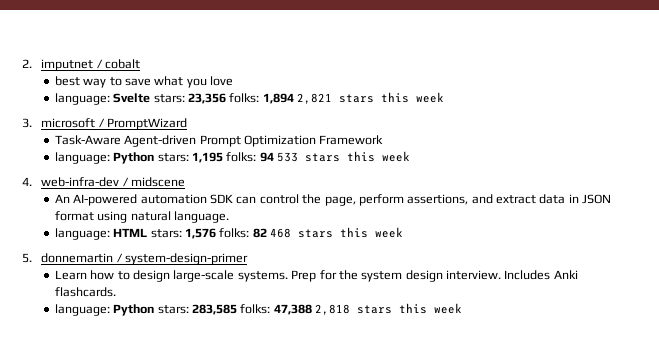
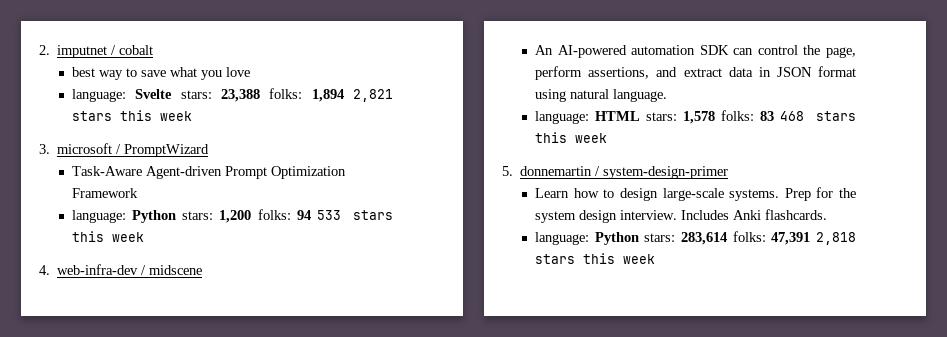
- language: Svelte stars: 23,356 folks: 1,894 2,821 stars this week
+ language: Svelte stars: 23,388 folks: 1,894 2,821 stars this week
- language: Python stars: 1,195 folks: 94 533 stars this week
+ language: Python stars: 1,200 folks: 94 533 stars this week
- language: HTML stars: 1,576 folks: 82 468 stars this week
+ language: HTML stars: 1,578 folks: 83 468 stars this week
- language: Python stars: 283,585 folks: 47,388 2,818 stars this week
+ language: Python stars: 283,614 folks: 47,391 2,818 stars this week

